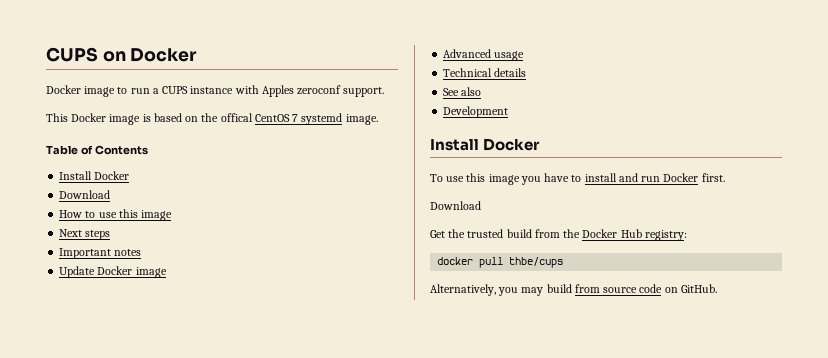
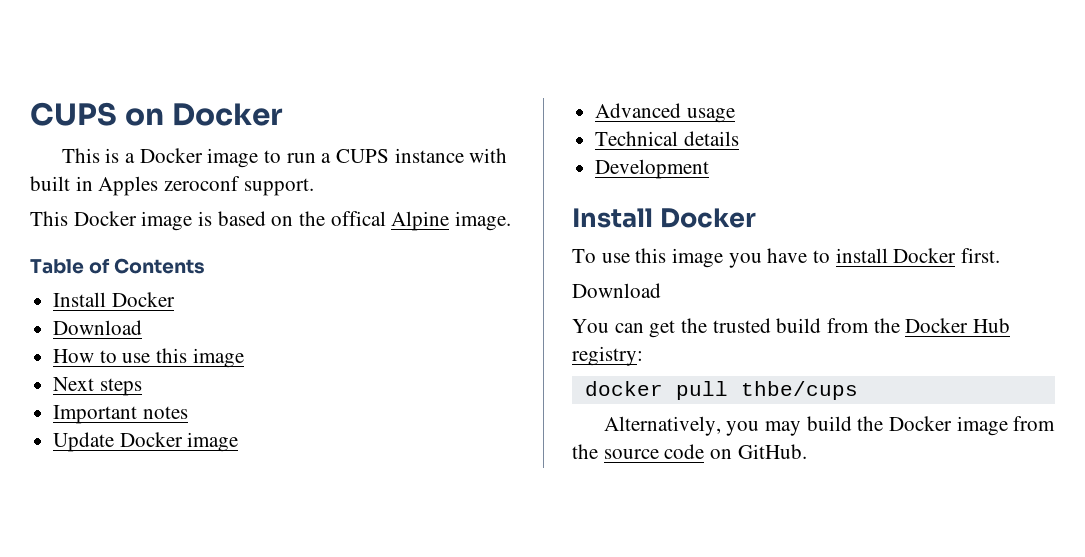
- Docker image to run a CUPS instance with Apples zeroconf support.
+ This is a Docker image to run a CUPS instance with built in Apples zeroconf support.
- This Docker image is based on the offical CentOS 7 systemd image.
+ This Docker image is based on the offical Alpine image.
- See also
- To use this image you have to install and run Docker first.
+ To use this image you have to install Docker first.
- Get the trusted build from the Docker Hub registry:
+ You can get the trusted build from the Docker Hub registry:
- Alternatively, you may build from source code on GitHub.
+ Alternatively, you may build the Docker image from the source code on GitHub.

